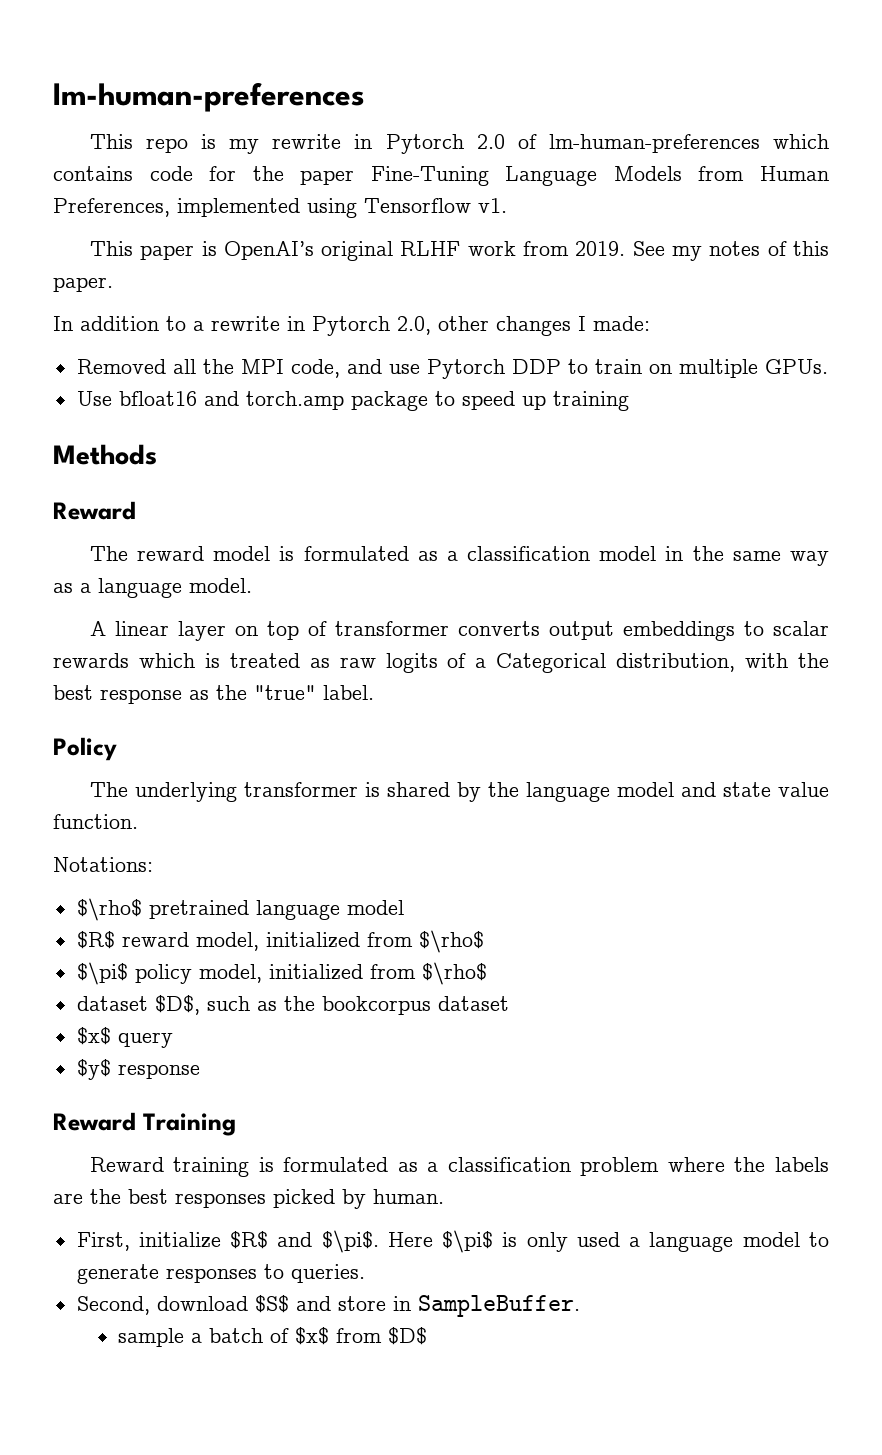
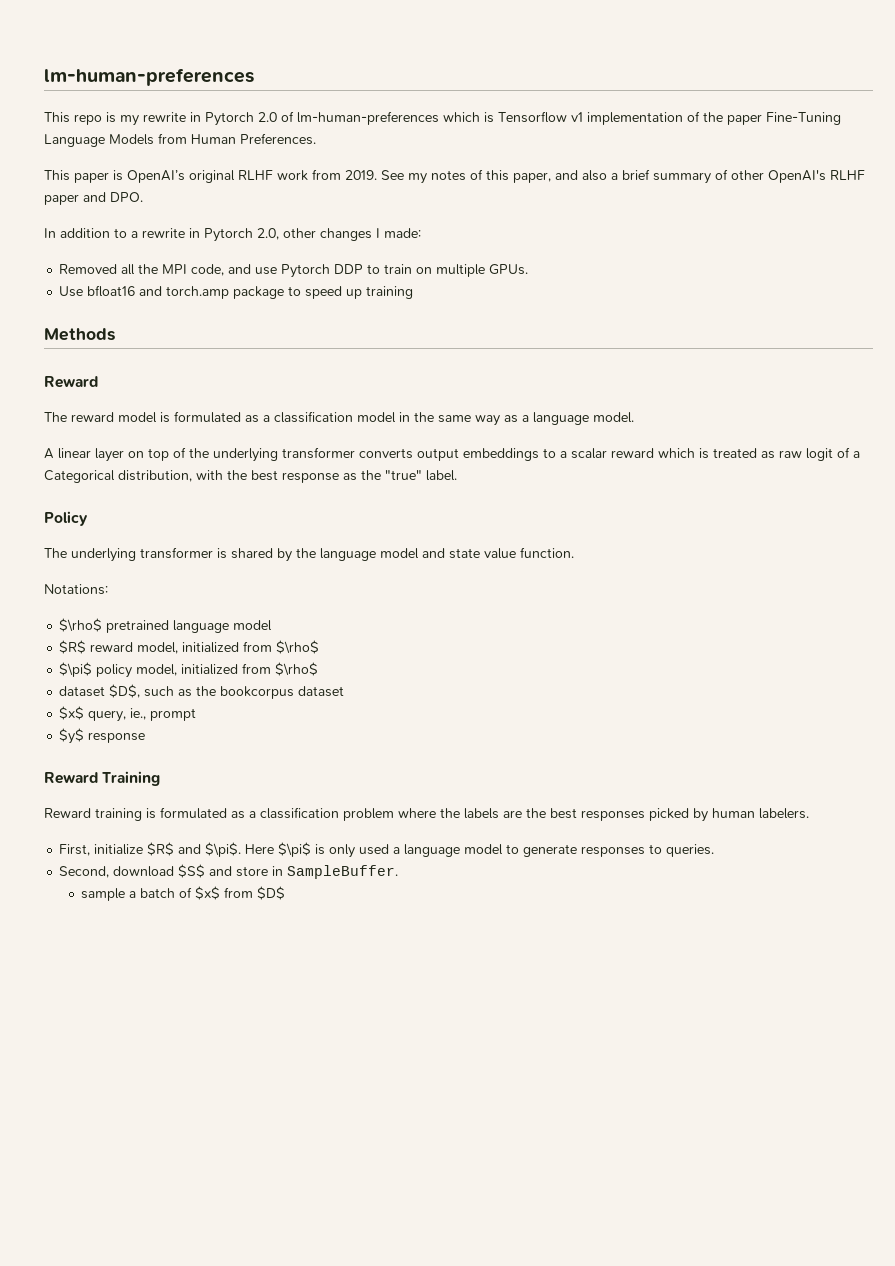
- This repo is my rewrite in Pytorch 2.0 of lm-human-preferences which contains code for the paper Fine-Tuning Language Models from Human Preferences, implemented using Tensorflow v1.
+ This repo is my rewrite in Pytorch 2.0 of lm-human-preferences which is Tensorflow v1 implementation of the paper Fine-Tuning Language Models from Human Preferences.
- See my notes of this paper.
+ See my notes of this paper, and also a brief summary of other OpenAI's RLHF paper and DPO.
- A linear layer on top of transformer converts output embeddings to scalar rewards which is treated as raw logits of a Categorical distribution, with the best response as the "true" label.
+ A linear layer on top of the underlying transformer converts output embeddings to a scalar reward which is treated as raw logit of a Categorical distribution, with the best response as the "true" label.
- $x$ query
+ $x$ query, ie., prompt
- Reward training is formulated as a classification problem where the labels are the best responses picked by human.
+ Reward training is formulated as a classification problem where the labels are the best responses picked by human labelers.

